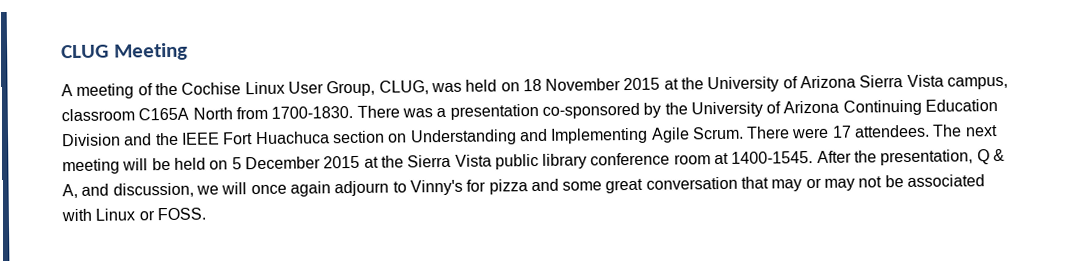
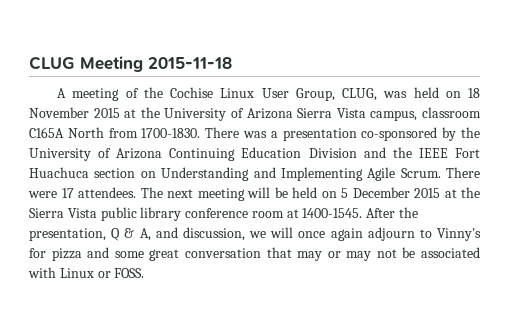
- CLUG Meeting
+ CLUG Meeting 2015-11-18

